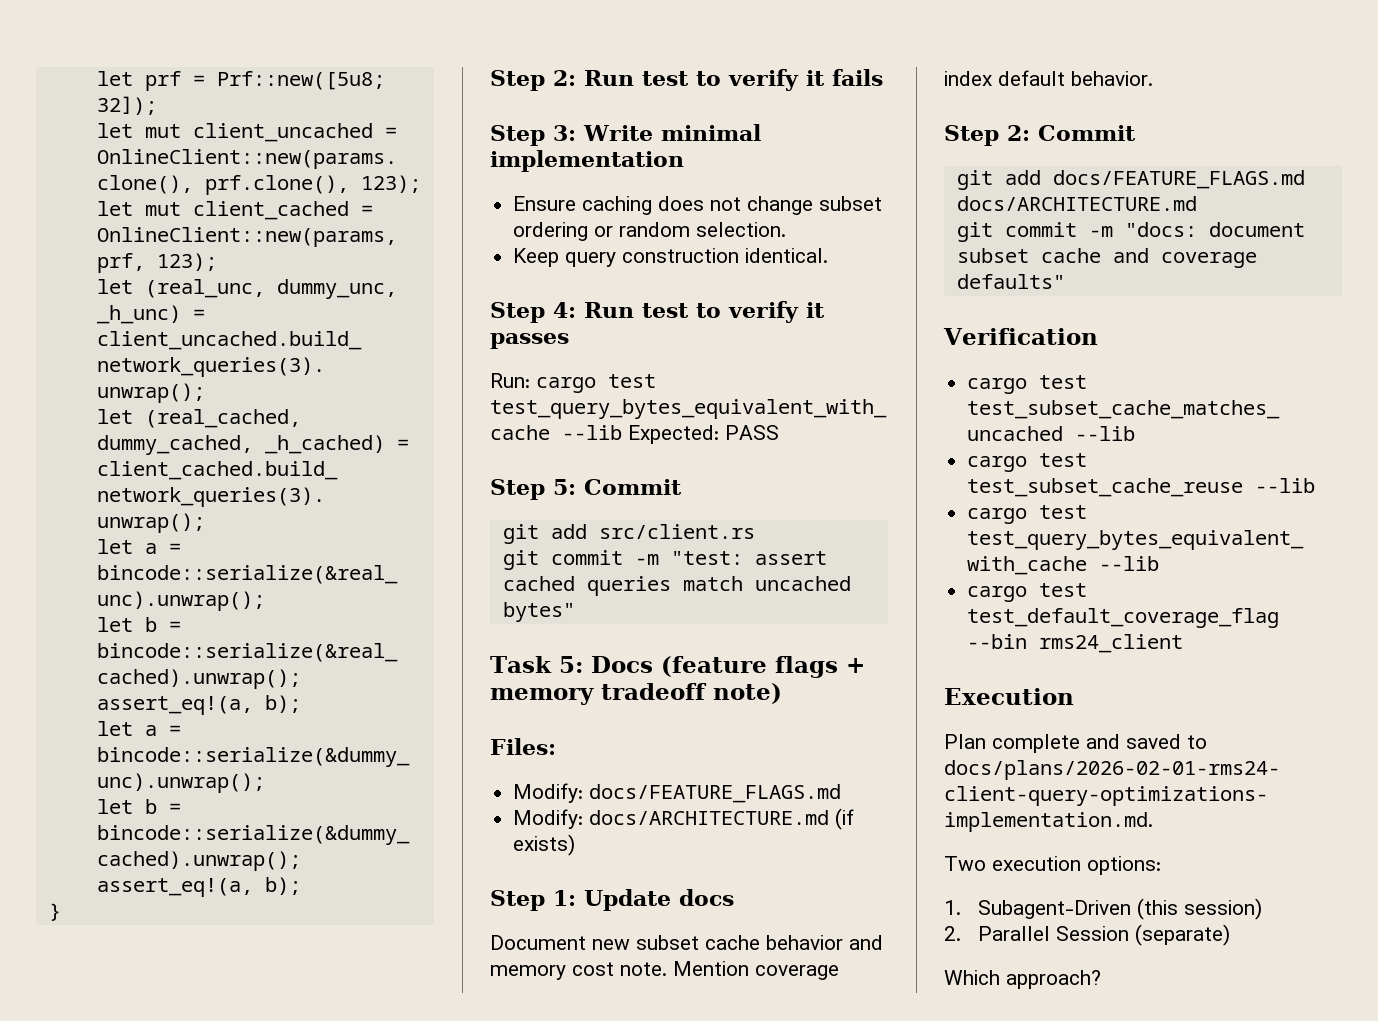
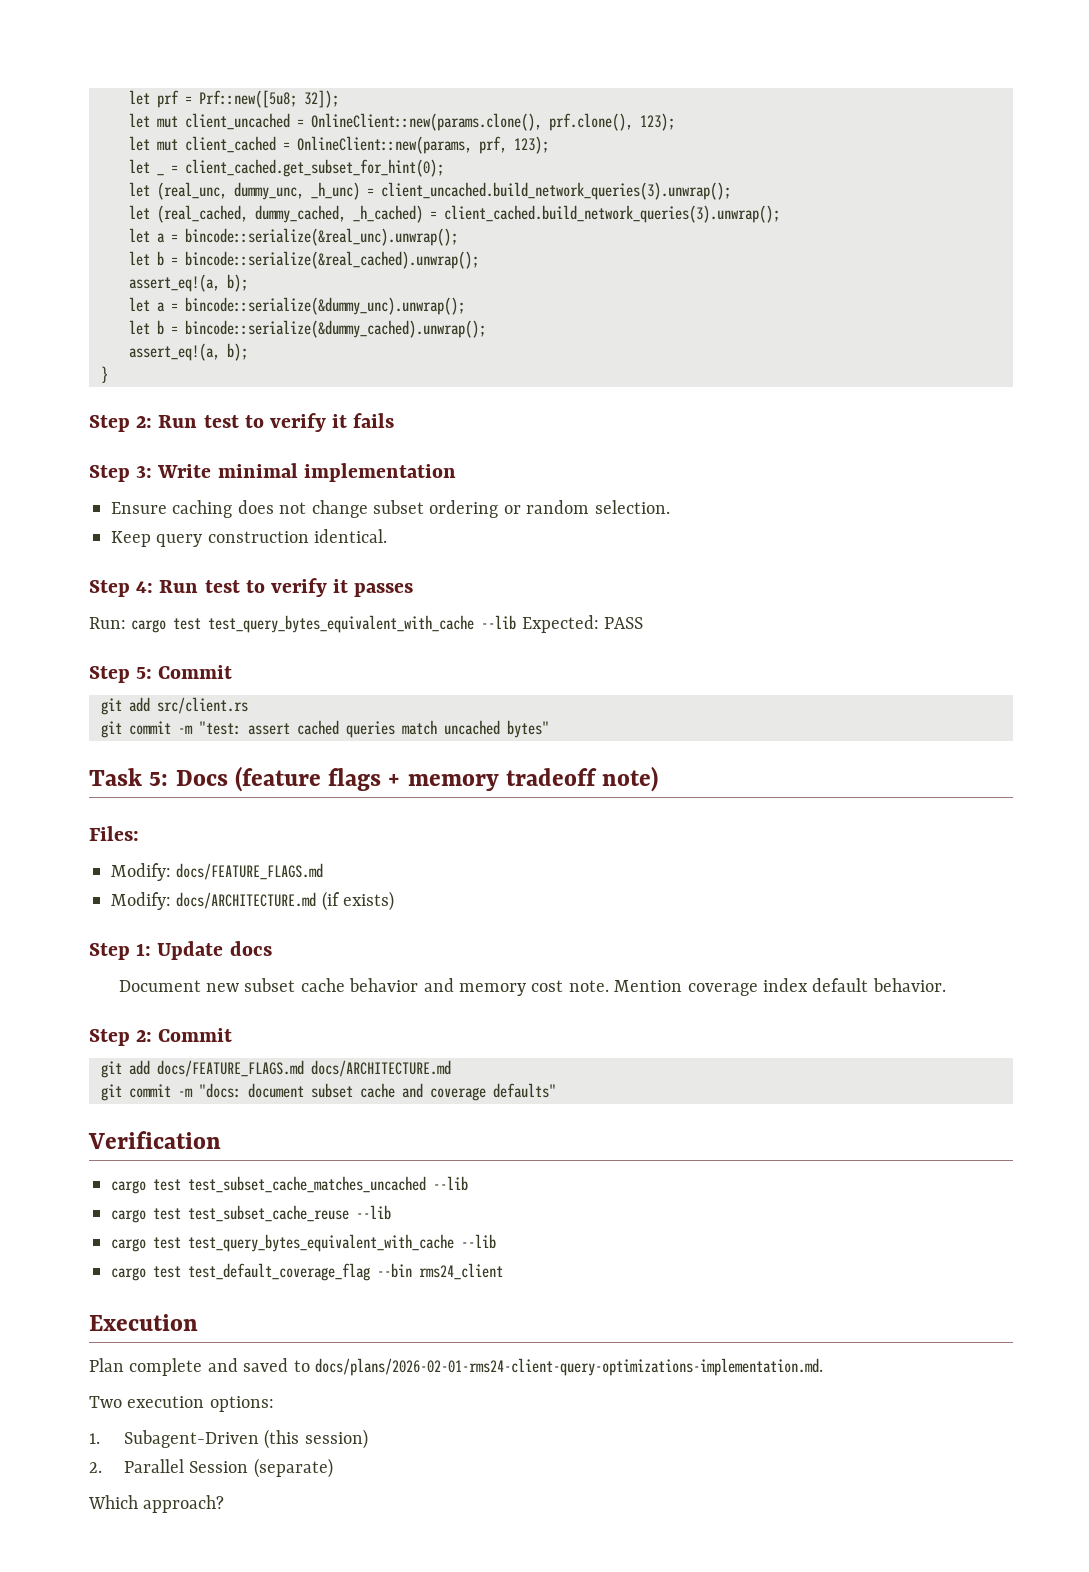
+ let _ = client_cached.get_subset_for_hint(0);

